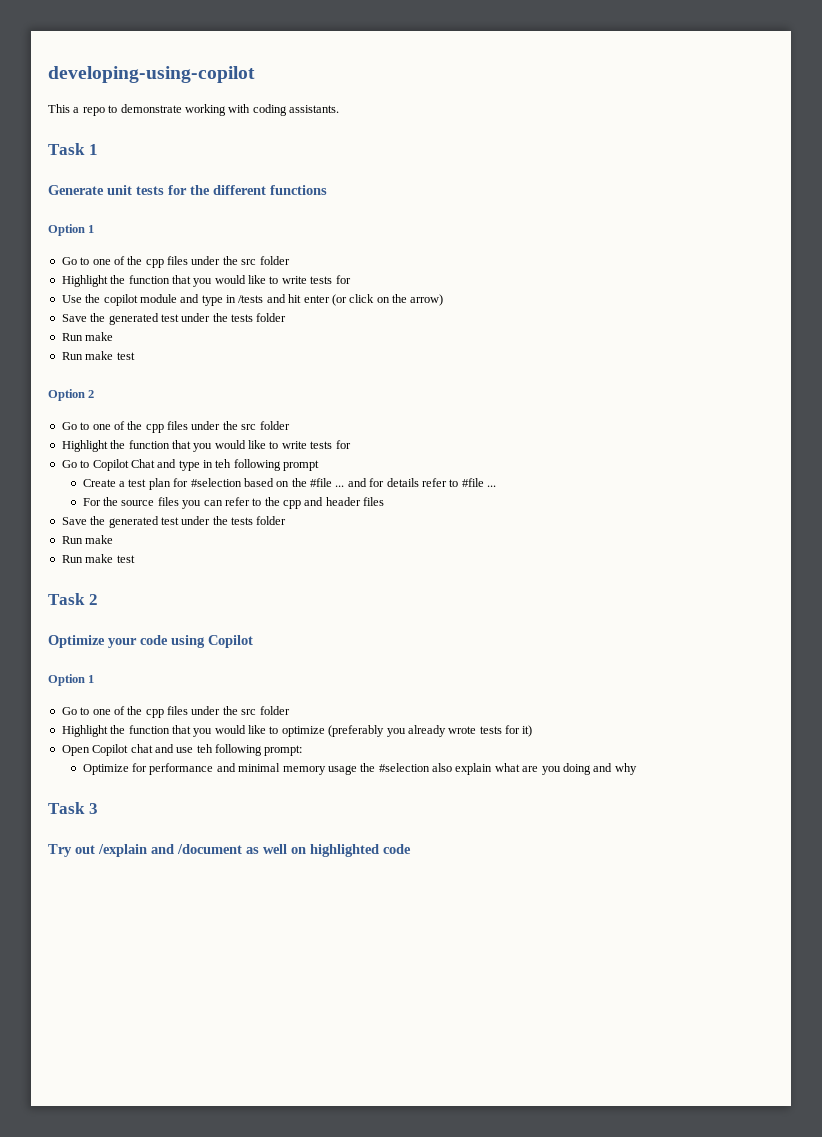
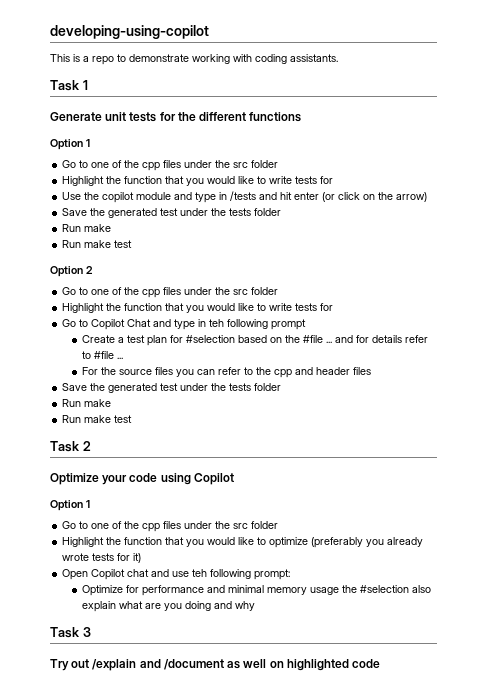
- This a repo to demonstrate working with coding assistants.
+ This is a repo to demonstrate working with coding assistants.

